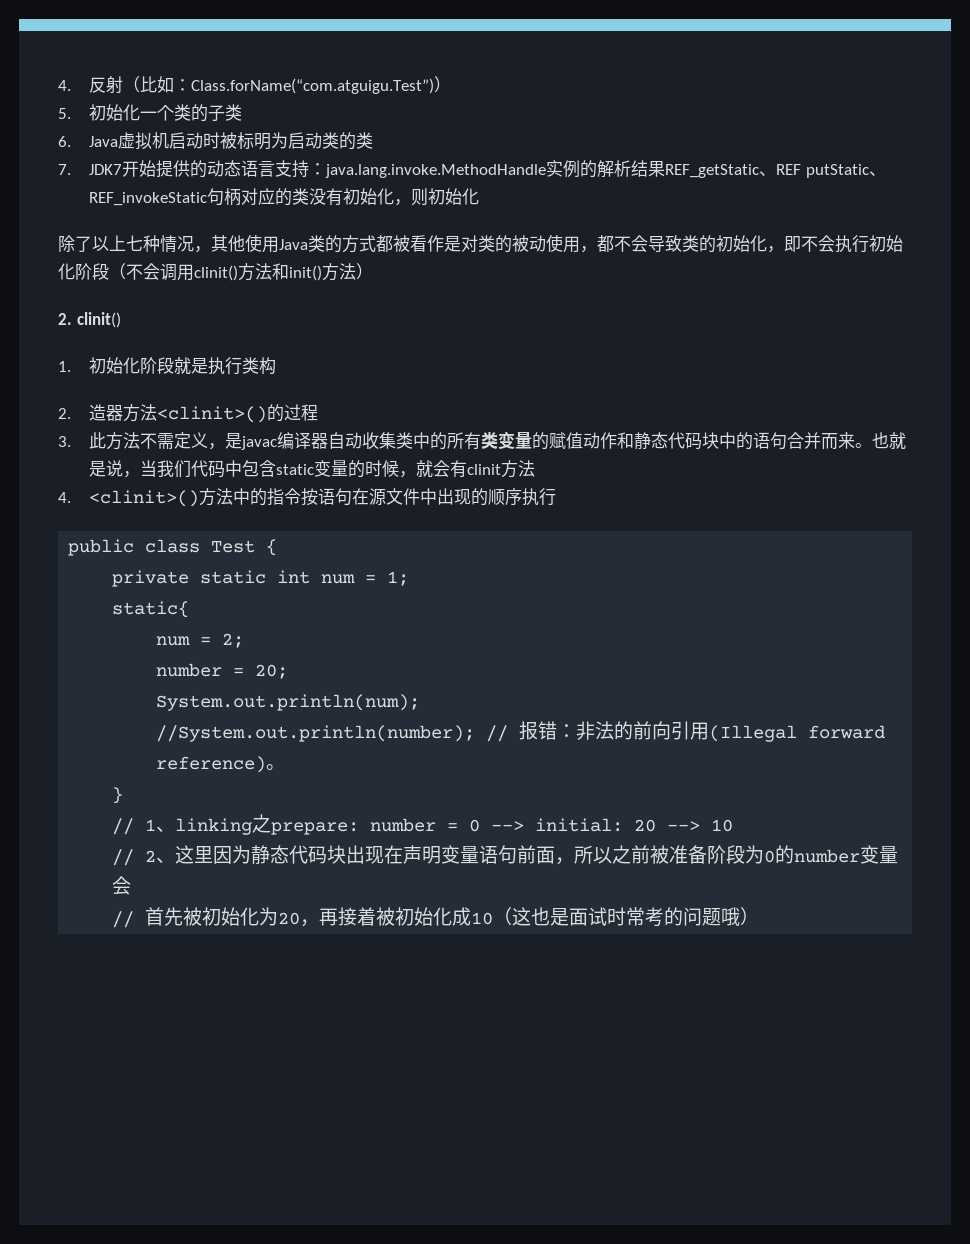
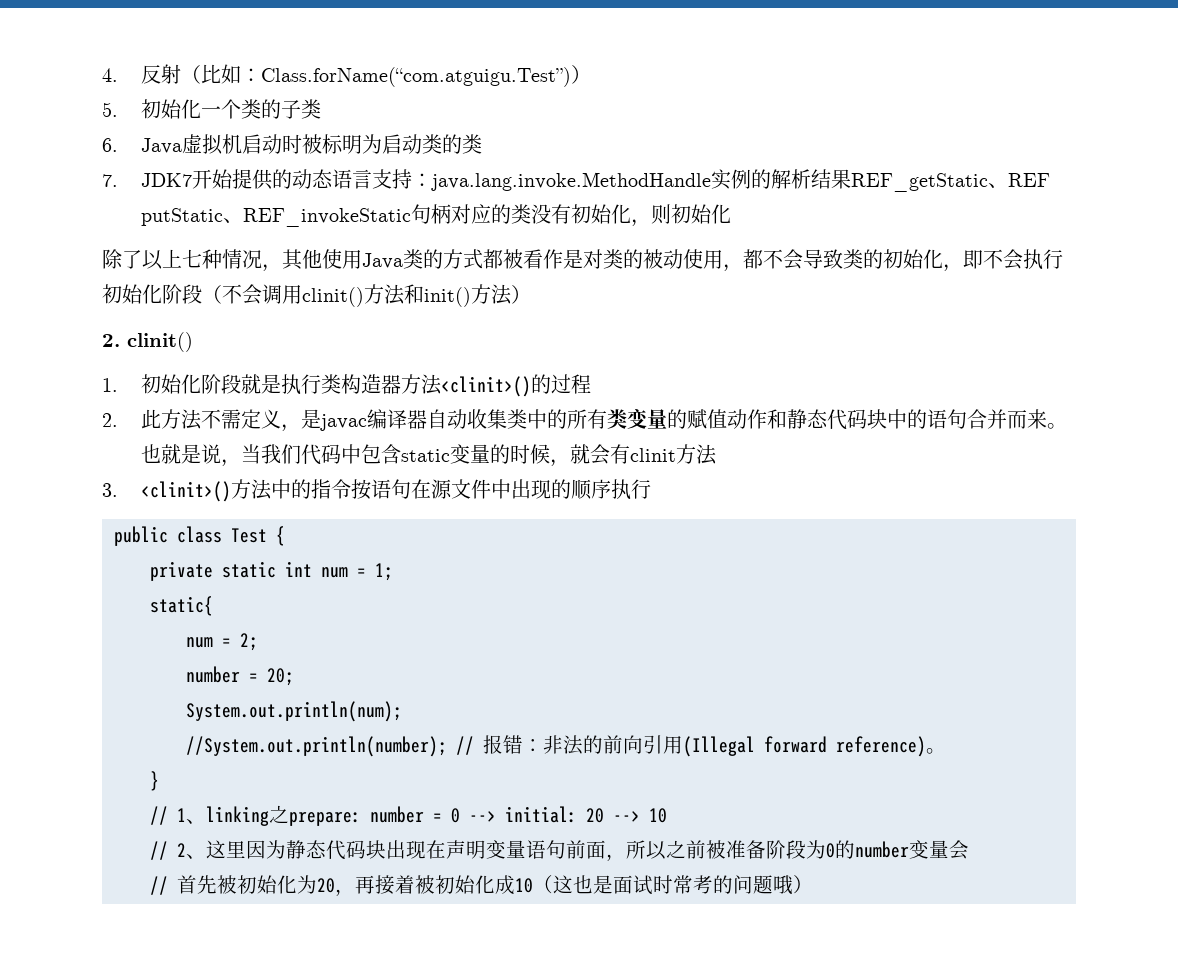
- 1.初始化阶段就是执行类构
- 2.造器方法<clinit>()的过程
+ 1.初始化阶段就是执行类构造器方法<clinit>()的过程
- 3.此方法不需定义，是javac编译器自动收集类中的所有类变量的赋值动作和静态代码块中的语句合并而来。
+ 2.此方法不需定义，是javac编译器自动收集类中的所有类变量的赋值动作和静态代码块中的语句合并而来。
- 4. <clinit>()方法中的指令按语句在源文件中出现的顺序执行
+ 3. <clinit>()方法中的指令按语句在源文件中出现的顺序执行

